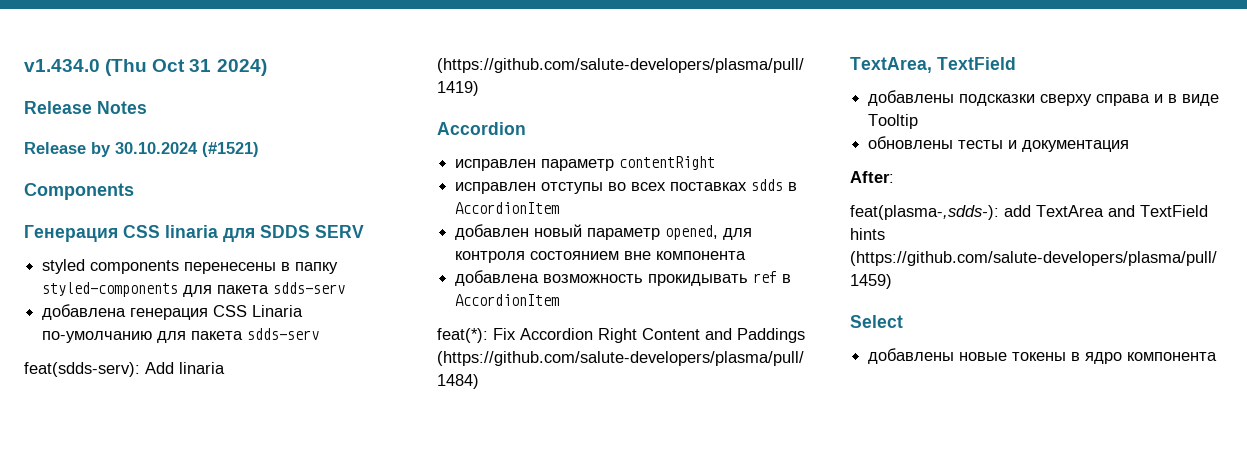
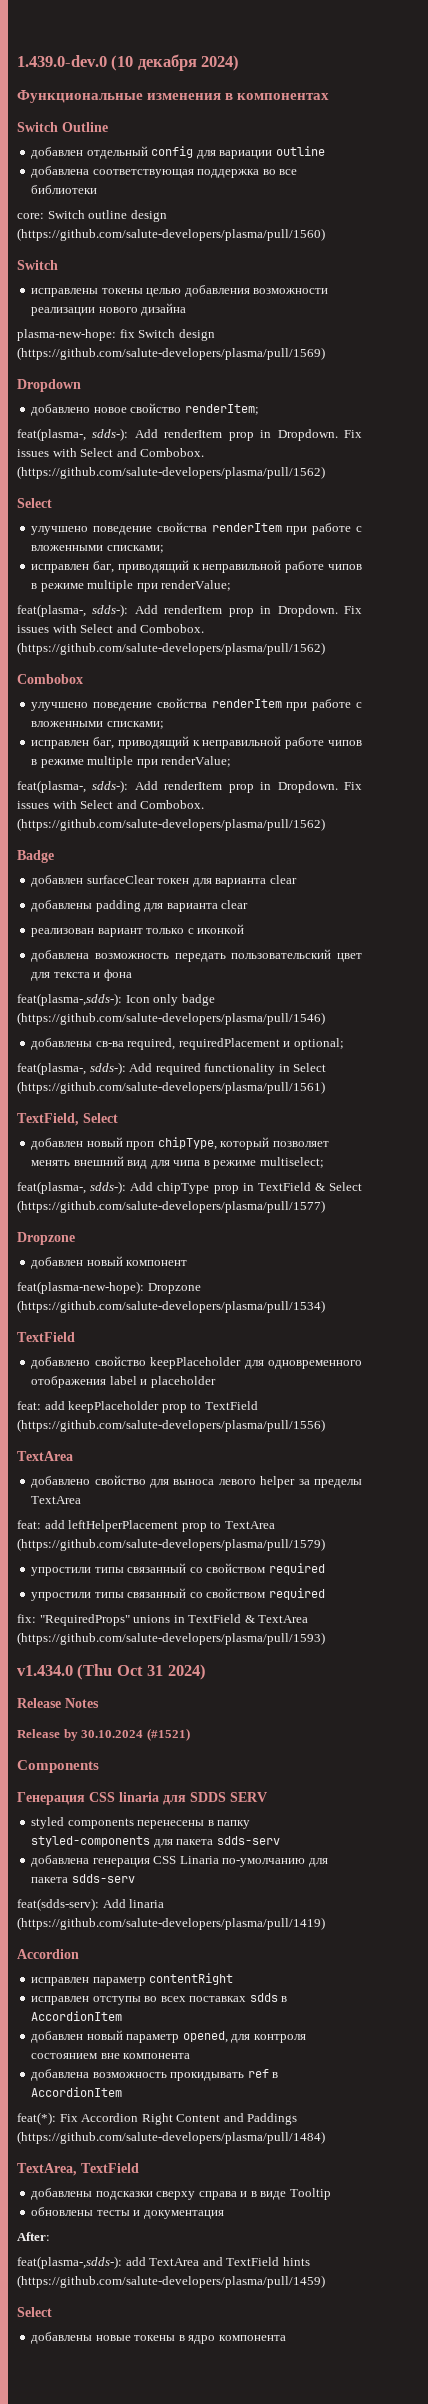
+ 1.439.0-dev.0 (10 декабря 2024)
+ Функциональные изменения в компонентах
+ Switch Outline
+ добавлен отдельный config для вариации outline
+ добавлена соответствующая поддержка во все библиотеки
+ core: Switch outline design (https://github.com/salute-developers/plasma/pull/1560)
+ Switch
+ исправлены токены целью добавления возможности реализации нового дизайна
+ plasma-new-hope: fix Switch design (https://github.com/salute-developers/plasma/pull/1569)
+ Dropdown
+ добавлено новое свойство renderItem;
+ feat(plasma-, sdds-): Add renderItem prop in Dropdown. Fix issues with Select and Combobox. (https://github.com/salute-developers/plasma/pull/1562)
+ Select
+ улучшено поведение свойства renderItem при работе с вложенными списками;
+ исправлен баг, приводящий к неправильной работе чипов в режиме multiple при renderValue;
+ feat(plasma-, sdds-): Add renderItem prop in Dropdown. Fix issues with Select and Combobox. (https://github.com/salute-developers/plasma/pull/1562)
+ Combobox
+ улучшено поведение свойства renderItem при работе с вложенными списками;
+ исправлен баг, приводящий к неправильной работе чипов в режиме multiple при renderValue;
+ feat(plasma-, sdds-): Add renderItem prop in Dropdown. Fix issues with Select and Combobox. (https://github.com/salute-developers/plasma/pull/1562)
+ Badge
+ добавлен surfaceClear токен для варианта clear
+ добавлены padding для варианта clear
+ реализован вариант только с иконкой
+ добавлена возможность передать пользовательский цвет для текста и фона
+ feat(plasma-,sdds-): Icon only badge (https://github.com/salute-developers/plasma/pull/1546)
+ добавлены св-ва required, requiredPlacement и optional;
+ feat(plasma-, sdds-): Add required functionality in Select (https://github.com/salute-developers/plasma/pull/1561)
+ TextField, Select
+ добавлен новый проп chipType, который позволяет менять внешний вид для чипа в режиме multiselect;
+ feat(plasma-, sdds-): Add chipType prop in TextField & Select (https://github.com/salute-developers/plasma/pull/1577)
+ Dropzone
+ добавлен новый компонент
+ feat(plasma-new-hope): Dropzone (https://github.com/salute-developers/plasma/pull/1534)
+ TextField
+ добавлено свойство keepPlaceholder для одновременного отображения label и placeholder
+ feat: add keepPlaceholder prop to TextField (https://github.com/salute-developers/plasma/pull/1556)
+ TextArea
+ добавлено свойство для выноса левого helper за пределы TextArea
+ feat: add leftHelperPlacement prop to TextArea (https://github.com/salute-developers/plasma/pull/1579)
+ упростили типы связанный со свойством required
+ упростили типы связанный со свойством required
+ fix: "RequiredProps" unions in TextField & TextArea (https://github.com/salute-developers/plasma/pull/1593)

